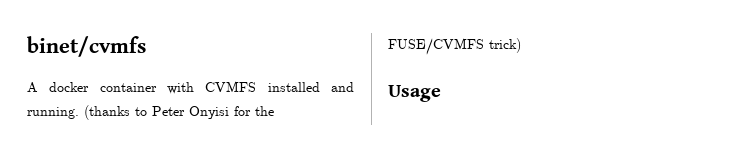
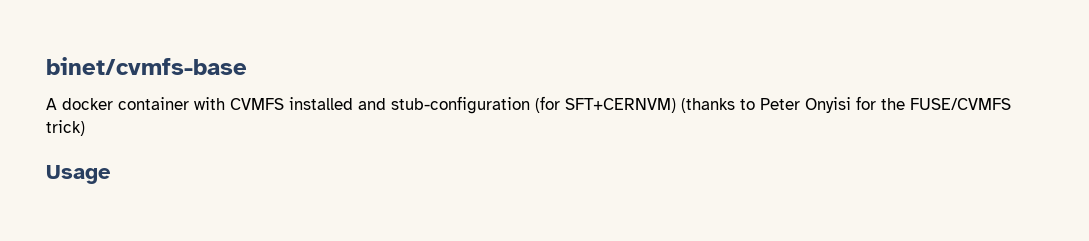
- binet/cvmfs
+ binet/cvmfs-base
- A docker container with CVMFS installed and running. (thanks to Peter Onyisi for the FUSE/CVMFS trick)
+ A docker container with CVMFS installed and stub-configuration (for SFT+CERNVM) (thanks to Peter Onyisi for the FUSE/CVMFS trick)

